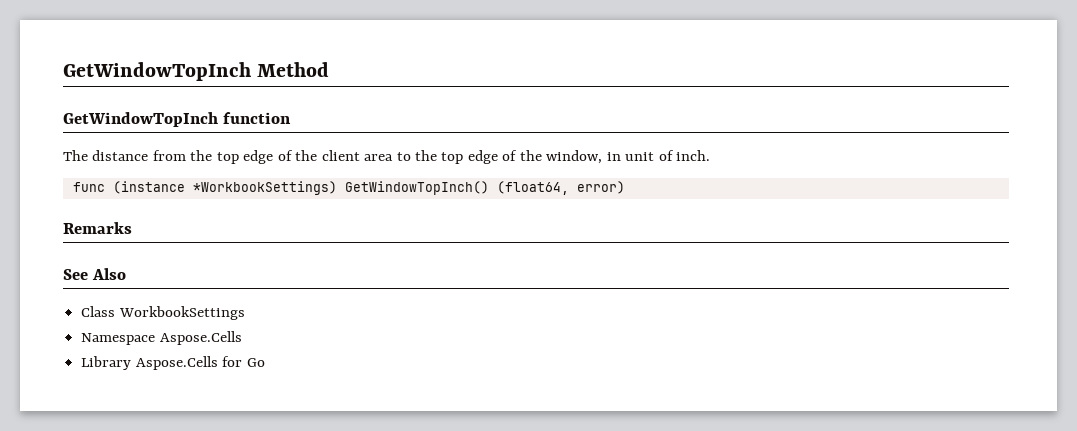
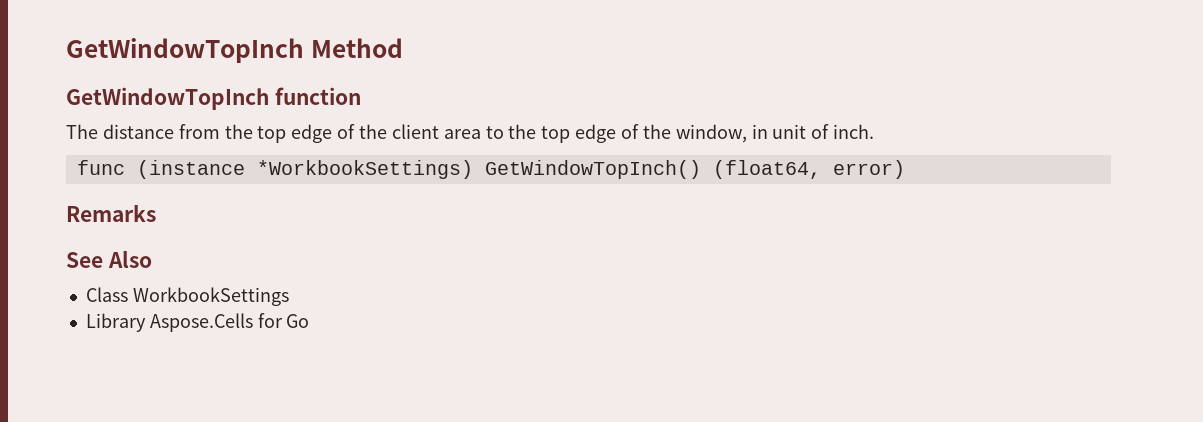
- Namespace Aspose.Cells

